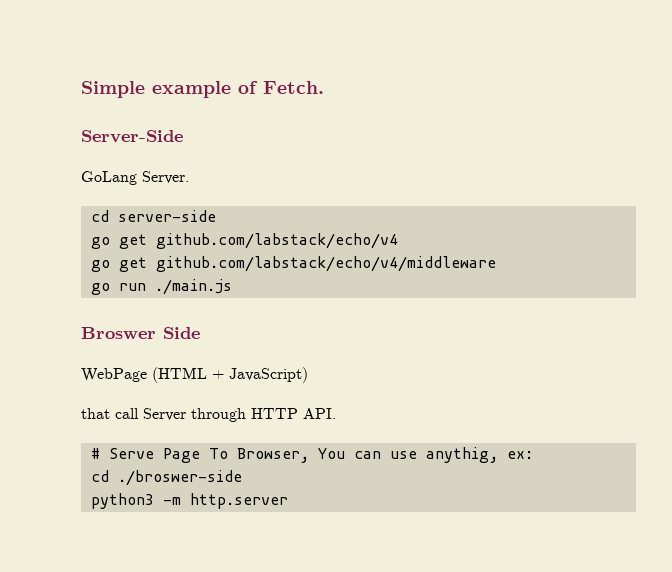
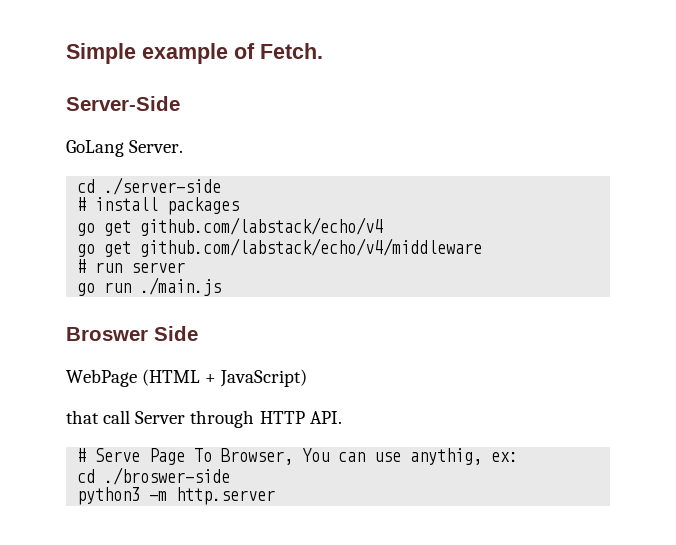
- cd server-side
+ cd ./server-side
+ # install packages
+ # run server

